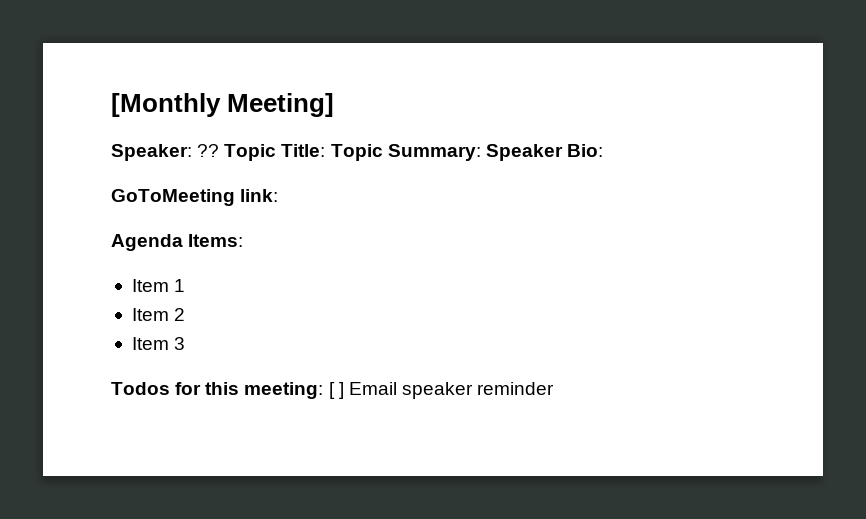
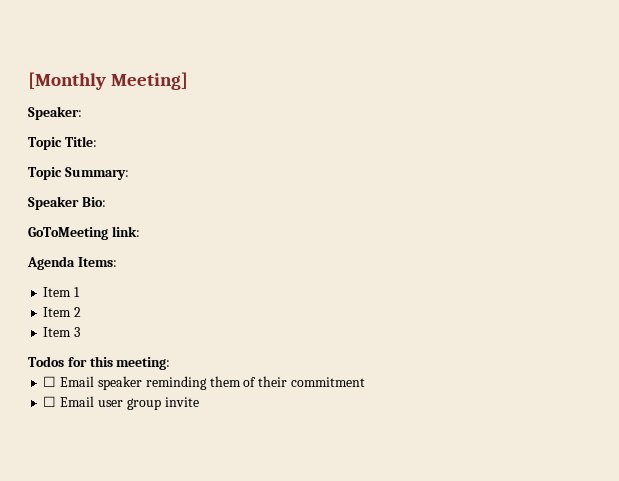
- Speaker: ?? Topic Title: Topic Summary: Speaker Bio:
+ Speaker:
+ Topic Title:
+ Topic Summary:
+ Speaker Bio:
- Todos for this meeting: [ ] Email speaker reminder
+ Todos for this meeting:
+ ☐ Email speaker reminding them of their commitment
+ ☐ Email user group invite

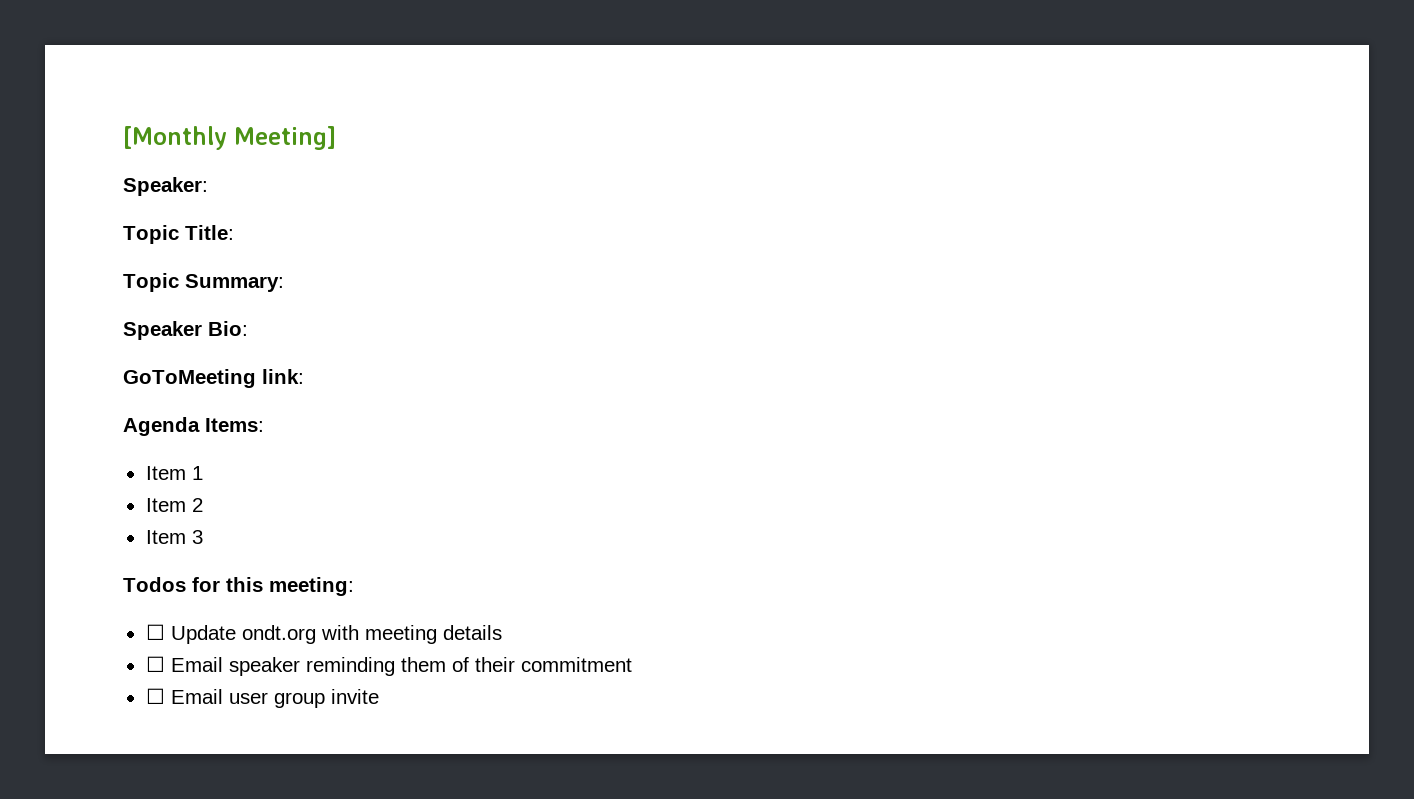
+ ☐ Update ondt.org with meeting details

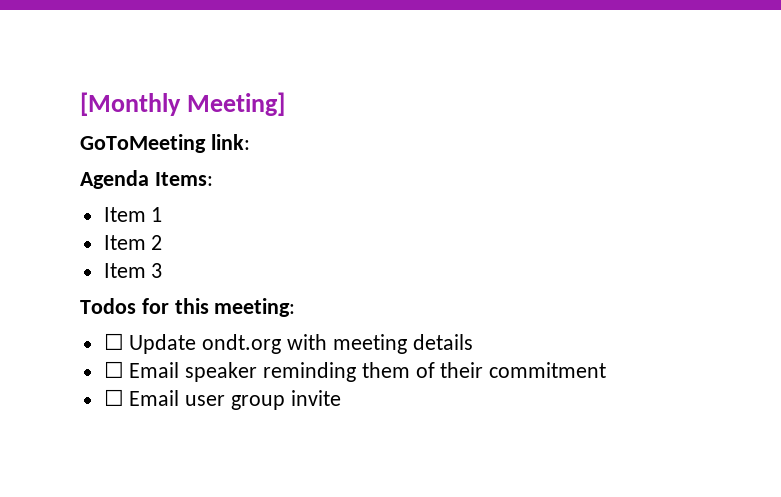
- Speaker:
- Topic Title:
- Topic Summary:
- Speaker Bio:

